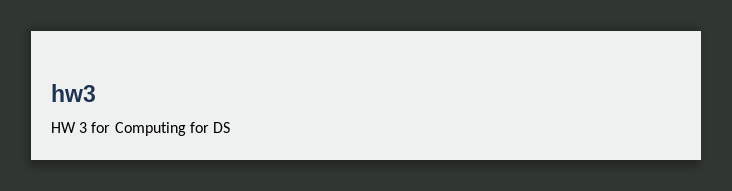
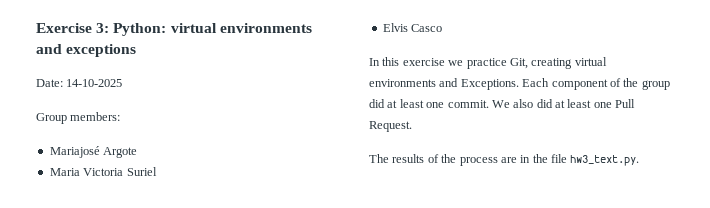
- hw3
- HW 3 for Computing for DS
+ Exercise 3: Python: virtual environments and exceptions
+ Date: 14-10-2025
+ Group members:
+ Mariajosé Argote
+ Maria Victoria Suriel
+ Elvis Casco
+ In this exercise we practice Git, creating virtual environments and Exceptions. Each component of the group did at least one commit. We also did at least one Pull Request.
+ The results of the process are in the file hw3_text.py.

